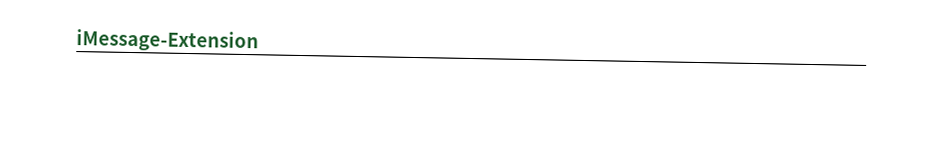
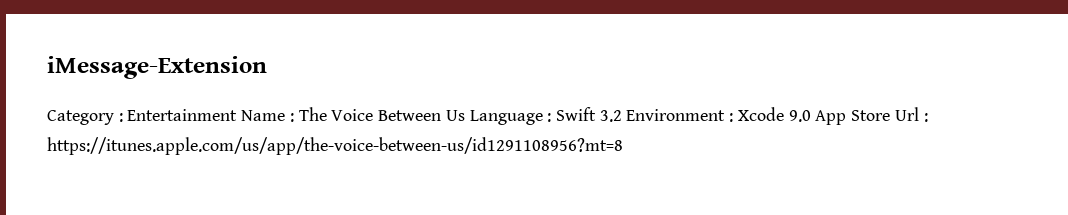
+ Category : Entertainment Name : The Voice Between Us Language : Swift 3.2 Environment : Xcode 9.0 App Store Url : https://itunes.apple.com/us/app/the-voice-between-us/id1291108956?mt=8

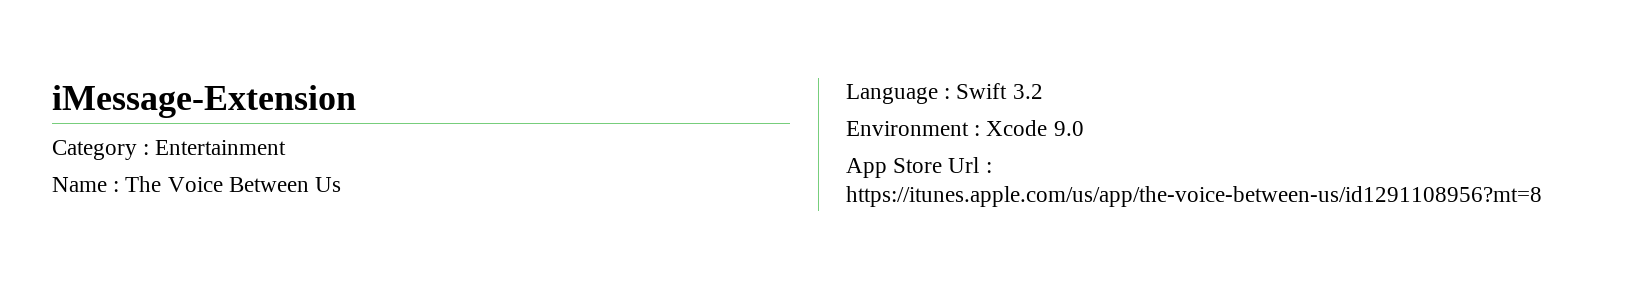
- Category : Entertainment Name : The Voice Between Us Language : Swift 3.2 Environment : Xcode 9.0 App Store Url : https://itunes.apple.com/us/app/the-voice-between-us/id1291108956?mt=8
+ Category : Entertainment
+ Name : The Voice Between Us
+ Language : Swift 3.2
+ Environment : Xcode 9.0
+ App Store Url : https://itunes.apple.com/us/app/the-voice-between-us/id1291108956?mt=8

